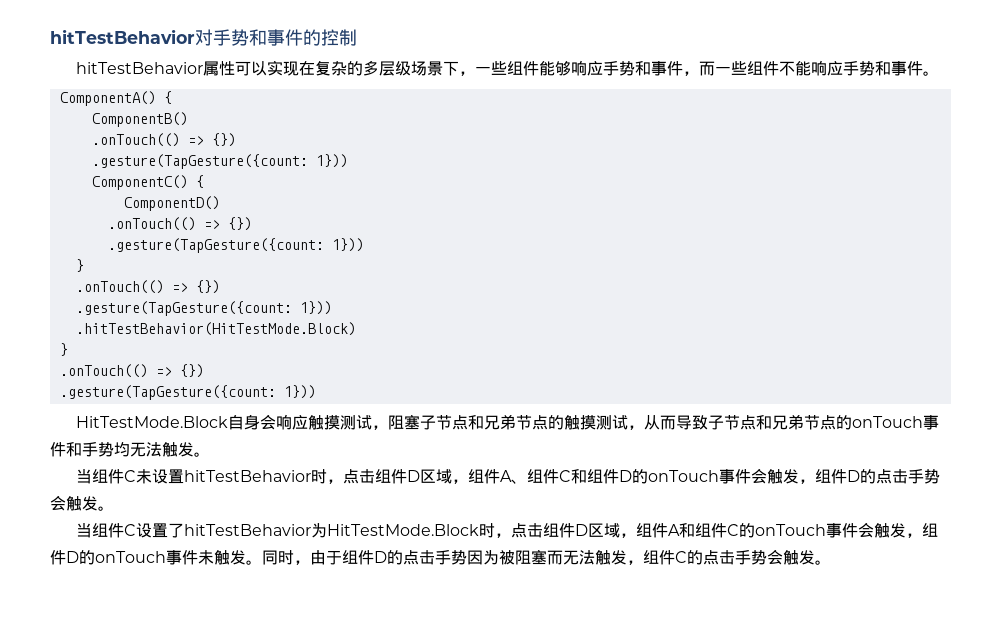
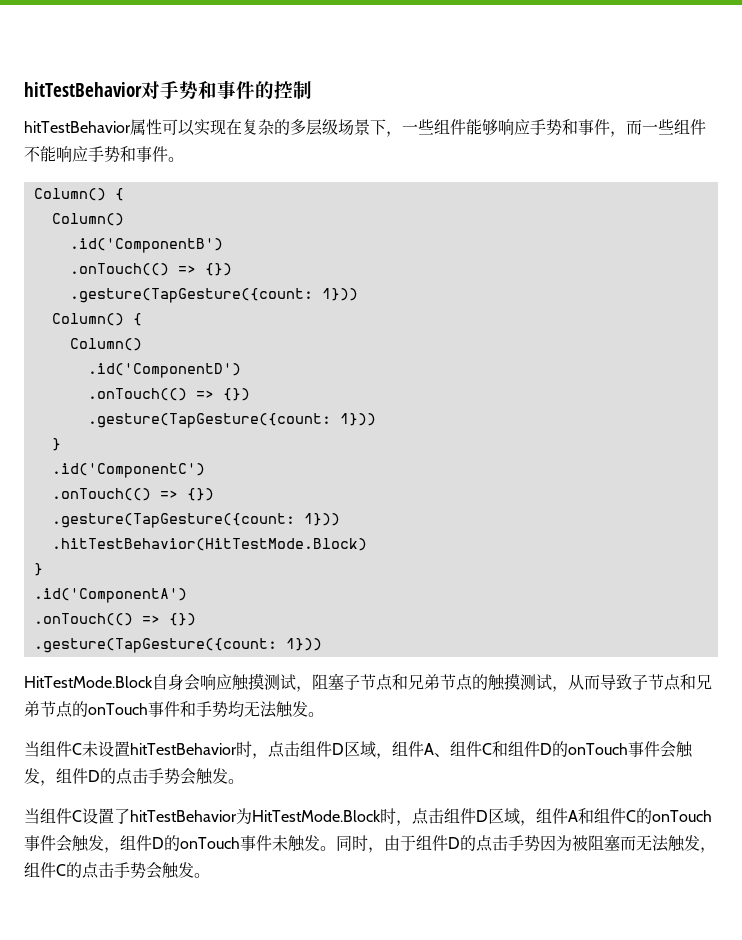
  hitTestBehavior属性可以实现在复杂的多层级场景下，一些组件能够响应手势和事件，而一些组件不能响应手势和事件。
- ComponentA() {
- ComponentB()
+ Column() {
+ Column()
+ .id('ComponentB')
  .onTouch(() => {})
  .gesture(TapGesture({count: 1}))
- ComponentC() {
- ComponentD()
+ Column() {
+ Column()
+ .id('ComponentD')
+ .id('ComponentC')
+ .id('ComponentA')

